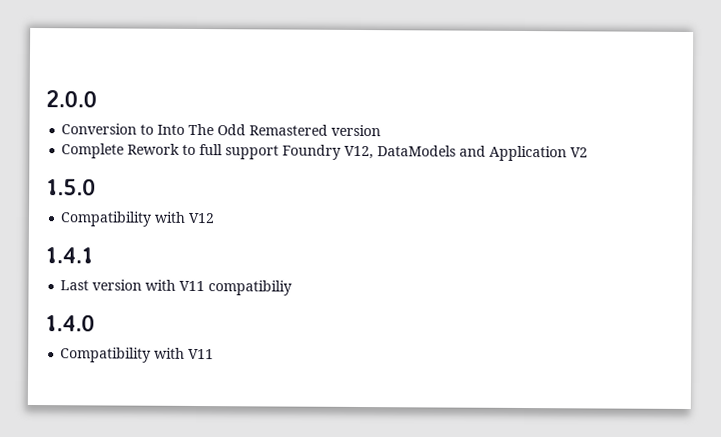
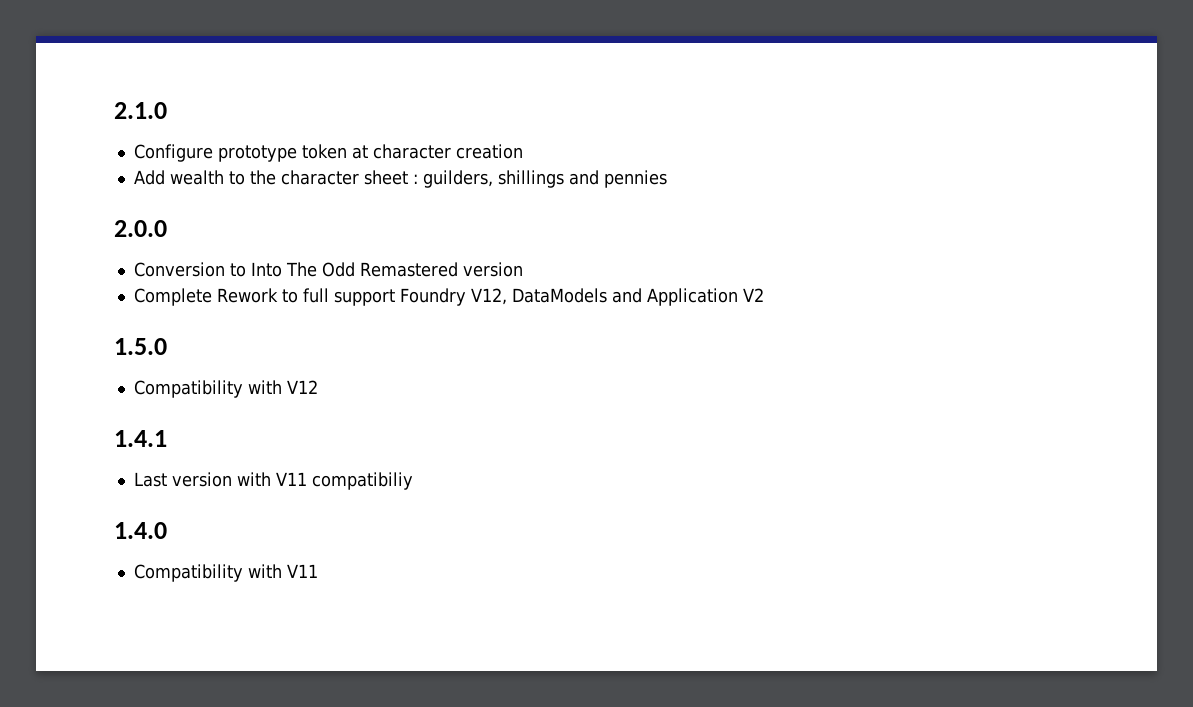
+ 2.1.0
+ Configure prototype token at character creation
+ Add wealth to the character sheet : guilders, shillings and pennies

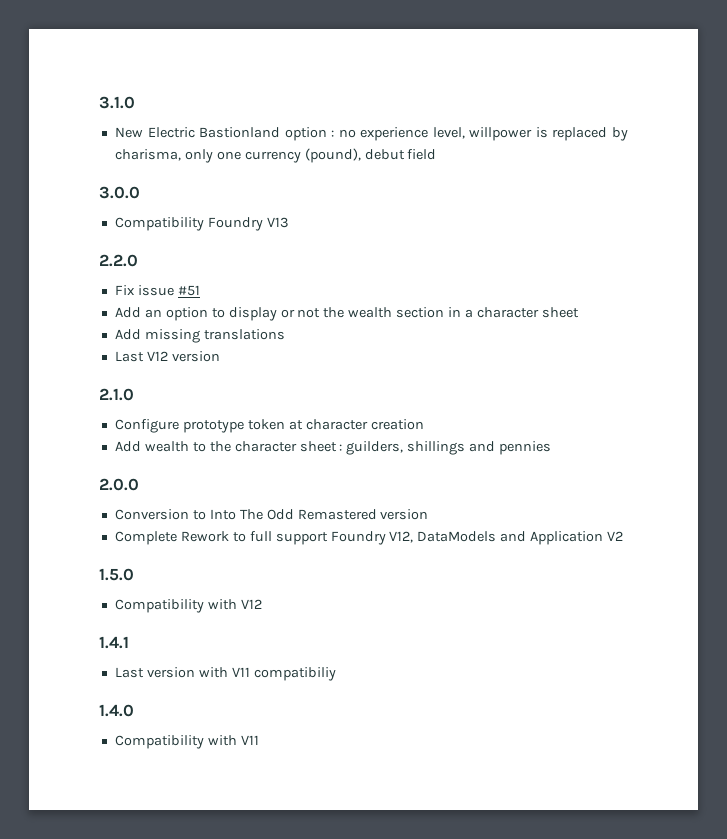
+ 3.1.0
+ New Electric Bastionland option : no experience level, willpower is replaced by charisma, only one currency (pound), debut field
+ 3.0.0
+ Compatibility Foundry V13
+ 2.2.0
+ Fix issue #51
+ Add an option to display or not the wealth section in a character sheet
+ Add missing translations
+ Last V12 version

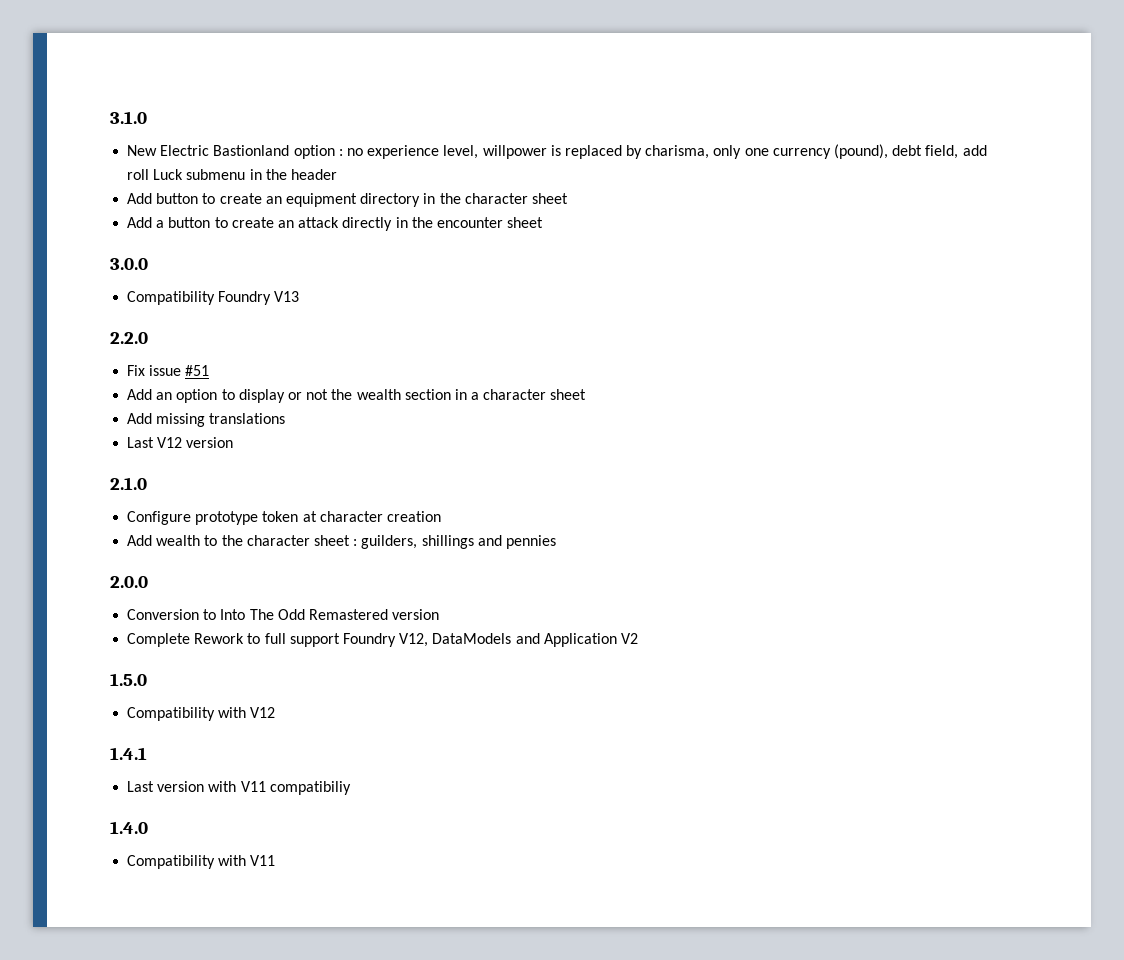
- New Electric Bastionland option : no experience level, willpower is replaced by charisma, only one currency (pound), debut field
+ New Electric Bastionland option : no experience level, willpower is replaced by charisma, only one currency (pound), debt field, add roll Luck submenu in the header
+ Add button to create an equipment directory in the character sheet
+ Add a button to create an attack directly in the encounter sheet

